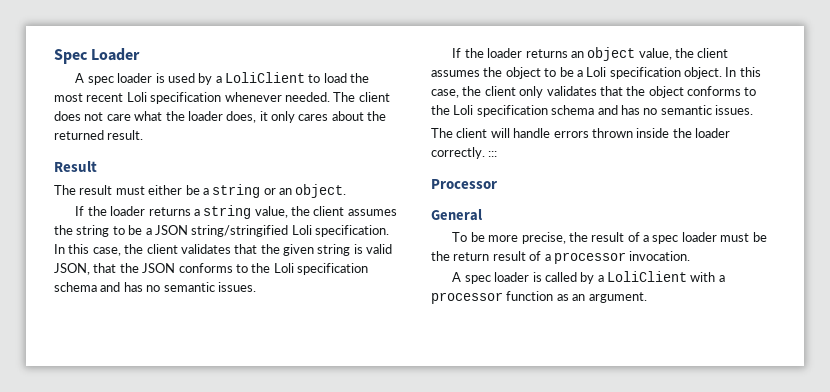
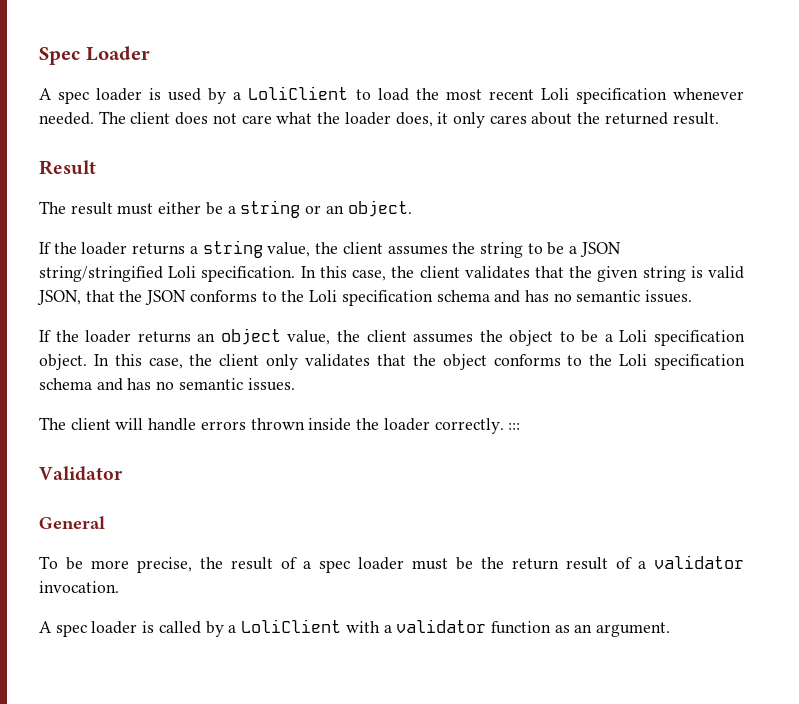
- Processor
+ Validator
- To be more precise, the result of a spec loader must be the return result of a processor invocation.
+ To be more precise, the result of a spec loader must be the return result of a validator invocation.
- A spec loader is called by a LoliClient with a processor function as an argument.
+ A spec loader is called by a LoliClient with a validator function as an argument.

